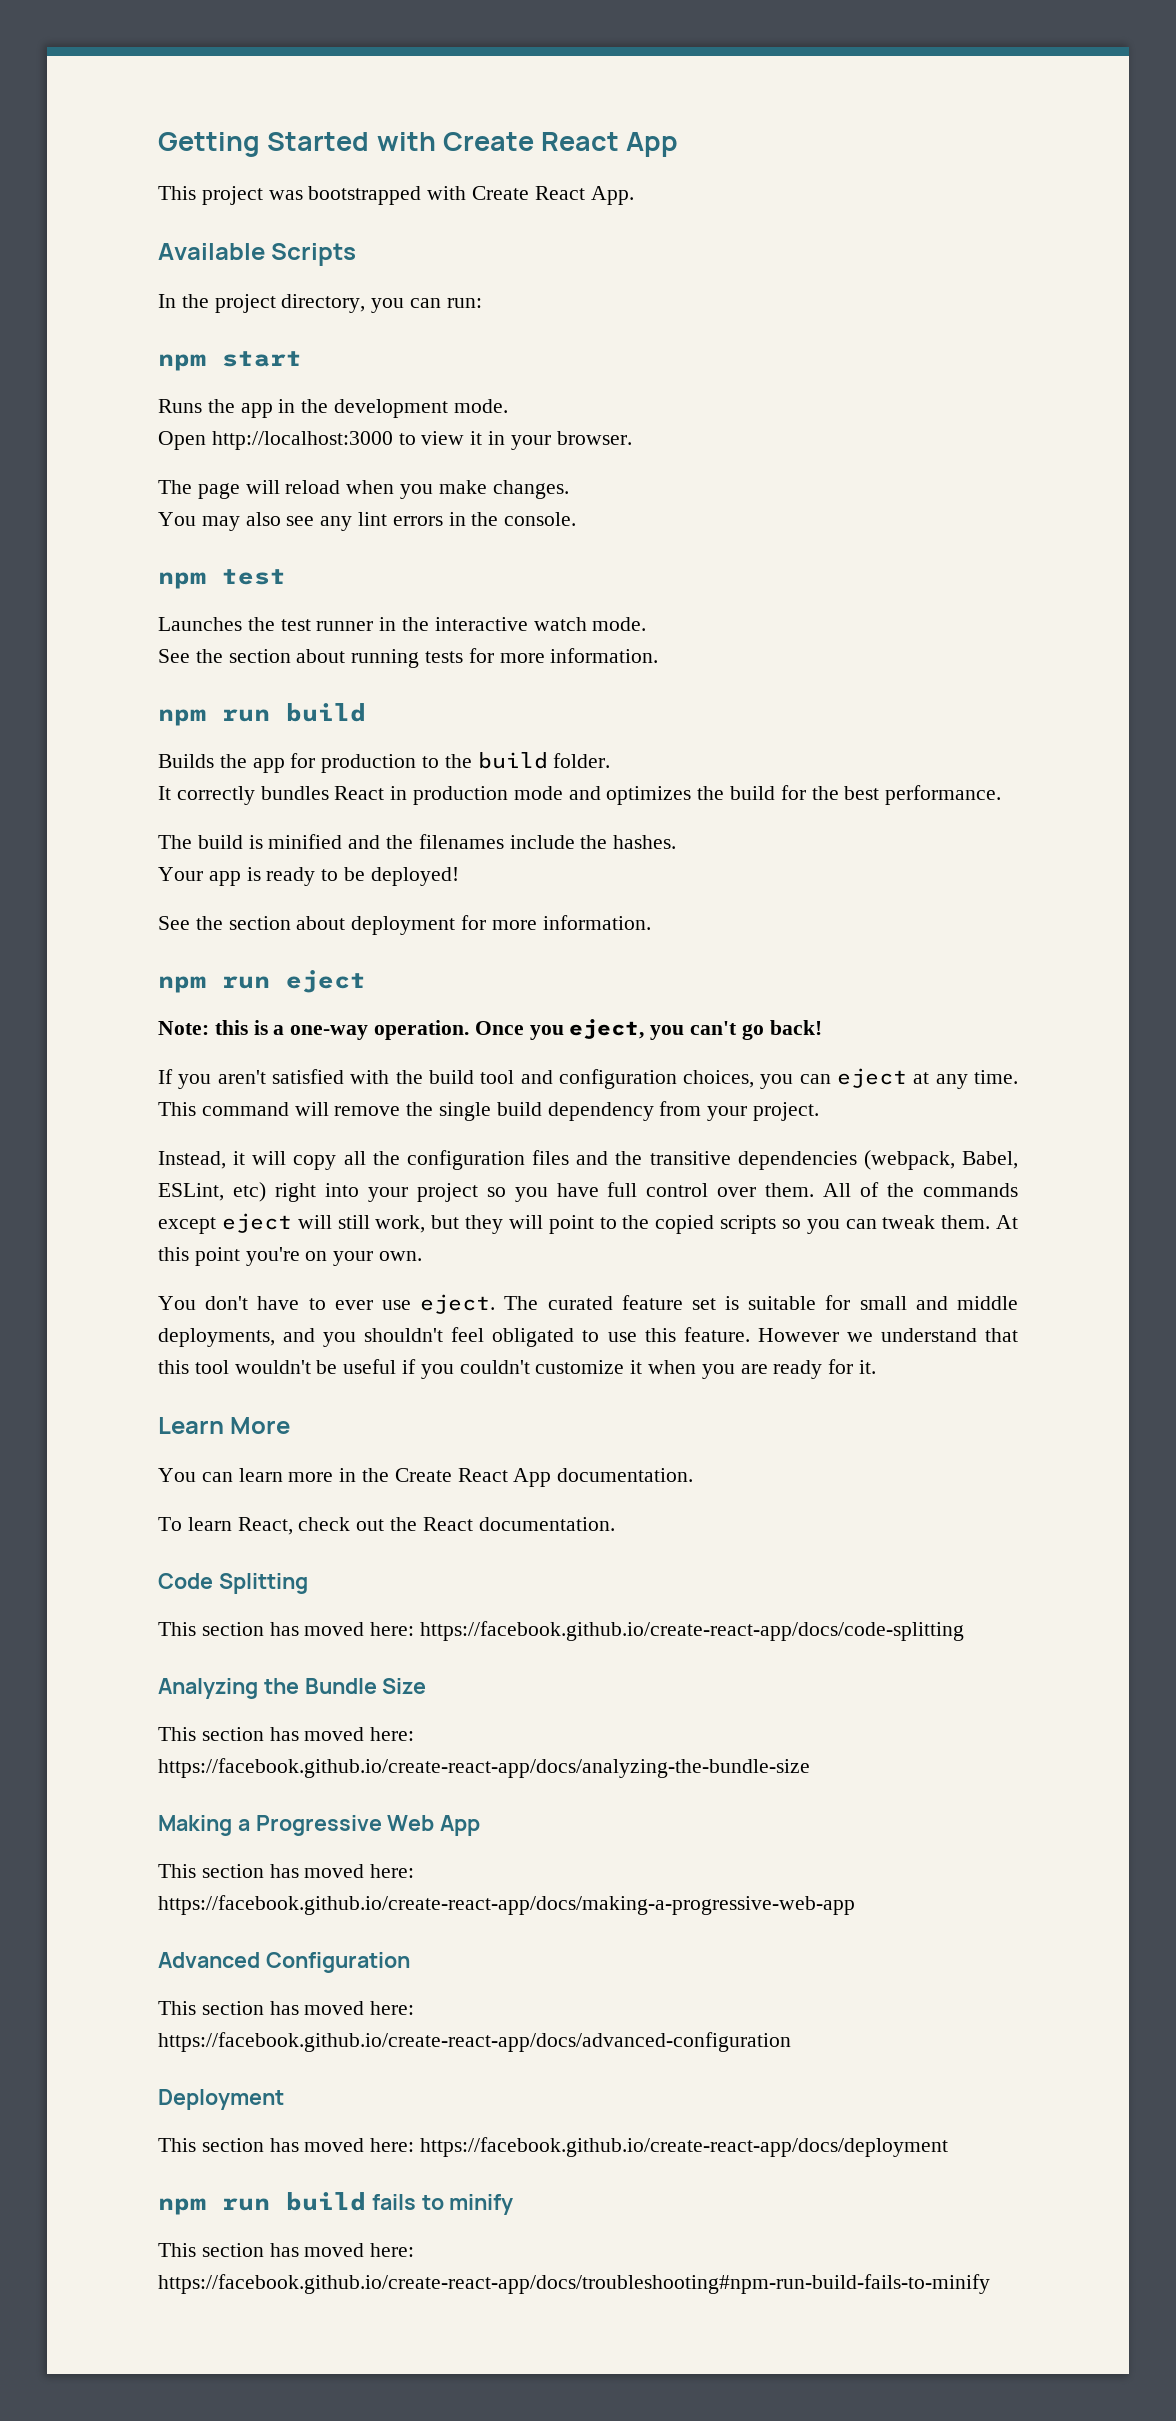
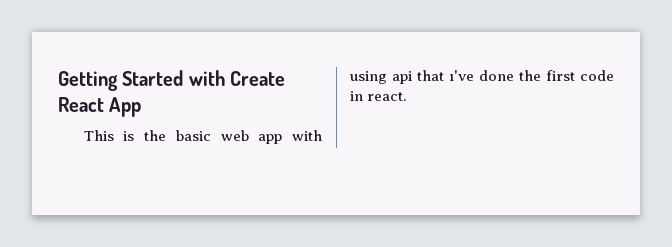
- This project was bootstrapped with Create React App.
- Available Scripts
- In the project directory, you can run:
- npm start
- Runs the app in the development mode.
- Open http://localhost:3000 to view it in your browser.
- The page will reload when you make changes.
- You may also see any lint errors in the console.
- npm test
- Launches the test runner in the interactive watch mode.
- See the section about running tests for more information.
- npm run build
- Builds the app for production to the build folder.
- It correctly bundles React in production mode and optimizes the build for the best performance.
- The build is minified and the filenames include the hashes.
- Your app is ready to be deployed!
- See the section about deployment for more information.
- npm run eject
- Note: this is a one-way operation. Once you eject, you can't go back!
- If you aren't satisfied with the build tool and configuration choices, you can eject at any time. This command will remove the single build dependency from your project.
- Instead, it will copy all the configuration files and the transitive dependencies (webpack, Babel, ESLint, etc) right into your project so you have full control over them. All of the commands except eject will still work, but they will point to the copied scripts so you can tweak them. At this point you're on your own.
- You don't have to ever use eject. The curated feature set is suitable for small and middle deployments, and you shouldn't feel obligated to use this feature. However we understand that this tool wouldn't be useful if you couldn't customize it when you are ready for it.
- Learn More
- You can learn more in the Create React App documentation.
- To learn React, check out the React documentation.
- Code Splitting
- This section has moved here: https://facebook.github.io/create-react-app/docs/code-splitting
- Analyzing the Bundle Size
- This section has moved here: https://facebook.github.io/create-react-app/docs/analyzing-the-bundle-size
- Making a Progressive Web App
- This section has moved here: https://facebook.github.io/create-react-app/docs/making-a-progressive-web-app
- Advanced Configuration
- This section has moved here: https://facebook.github.io/create-react-app/docs/advanced-configuration
- Deployment
- This section has moved here: https://facebook.github.io/create-react-app/docs/deployment
- npm run build fails to minify
- This section has moved here: https://facebook.github.io/create-react-app/docs/troubleshooting#npm-run-build-fails-to-minify
+ This is the basic web app with using api that ı've done the first code in react.

